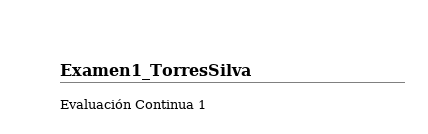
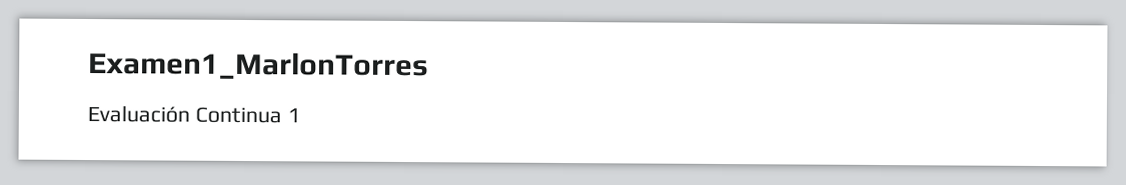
- Examen1_TorresSilva
+ Examen1_MarlonTorres

